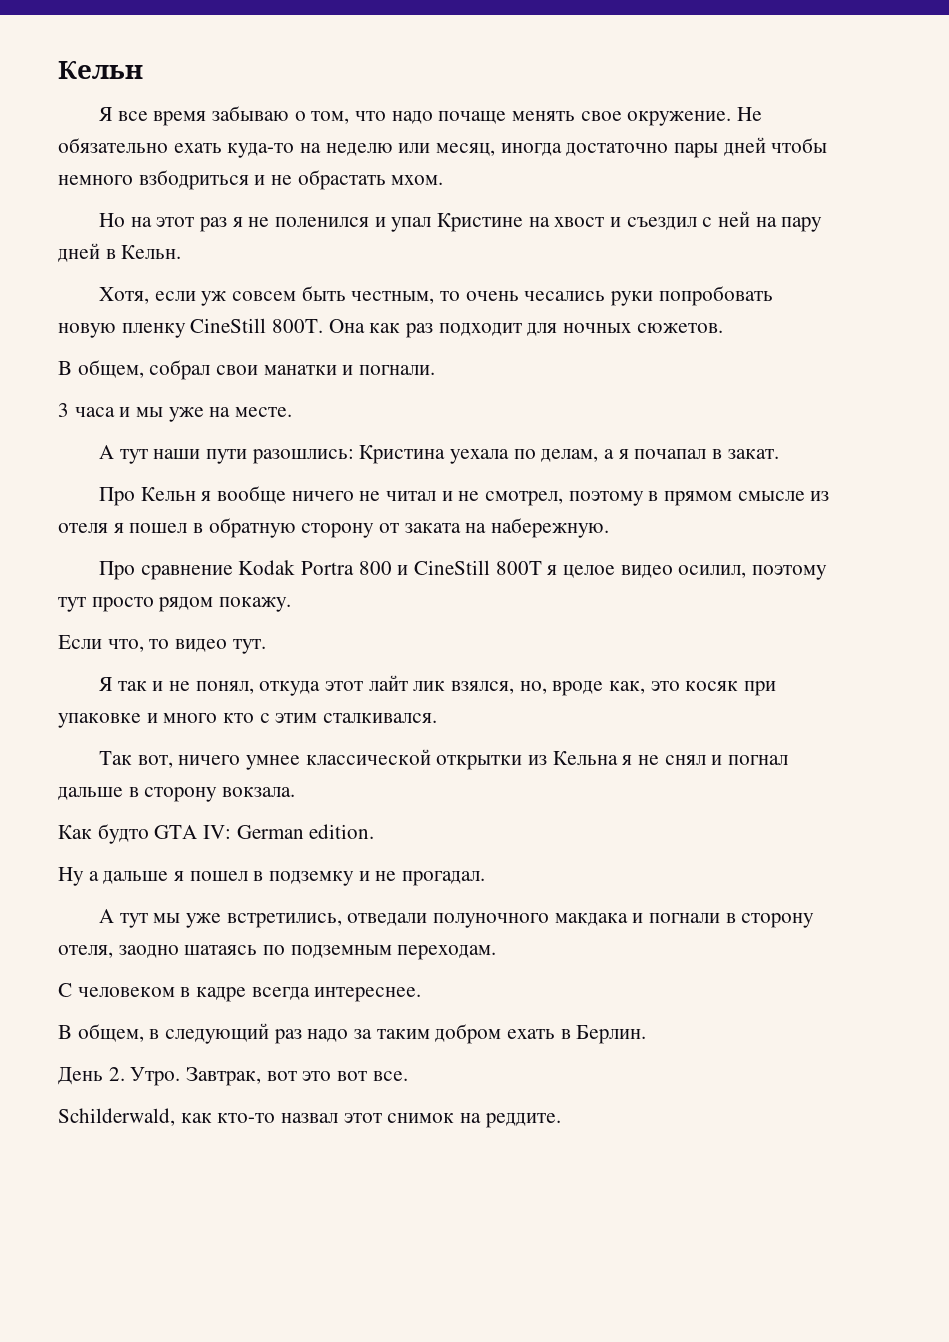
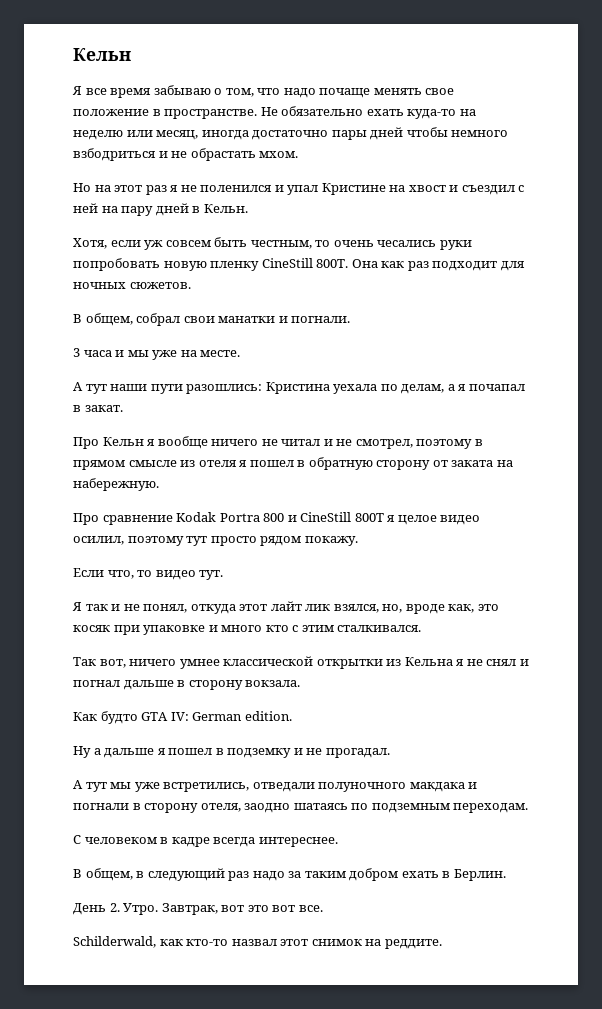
- Я все время забываю о том, что надо почаще менять свое окружение.
+ Я все время забываю о том, что надо почаще менять свое положение в пространстве.

